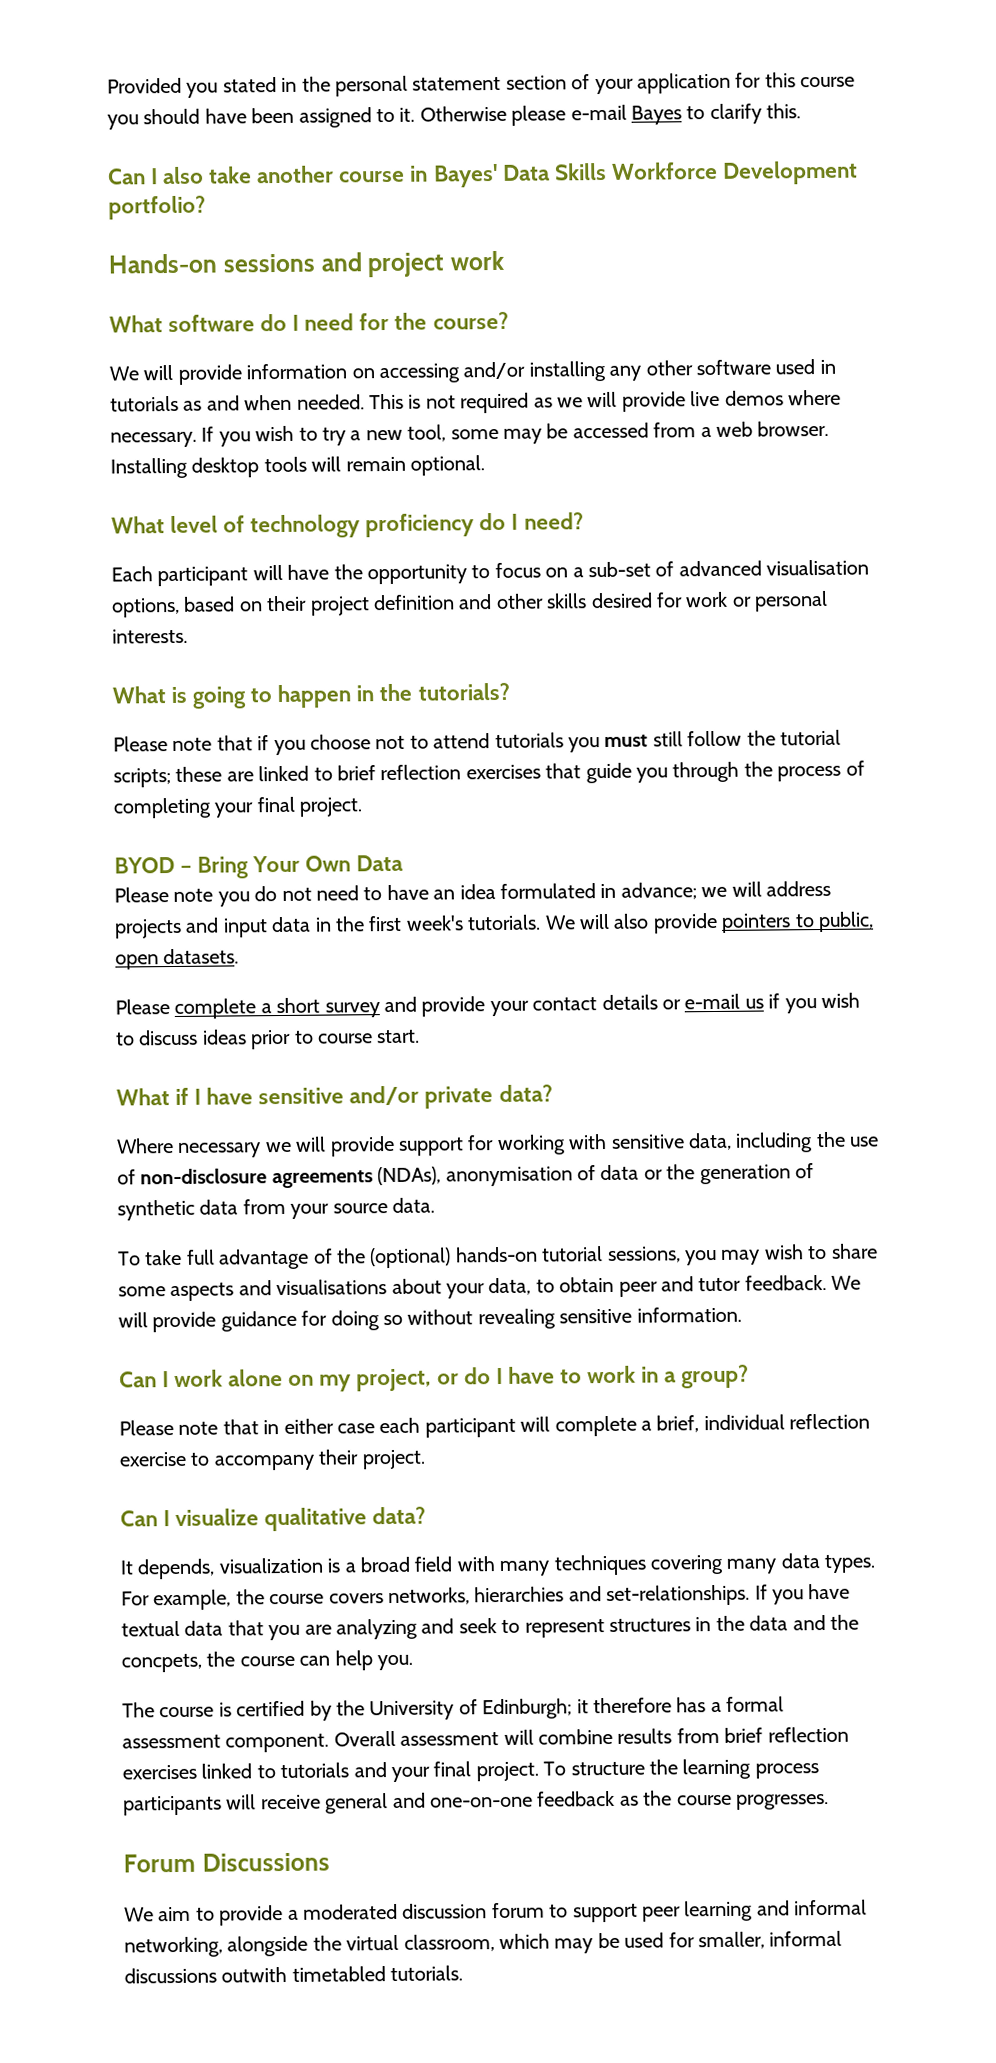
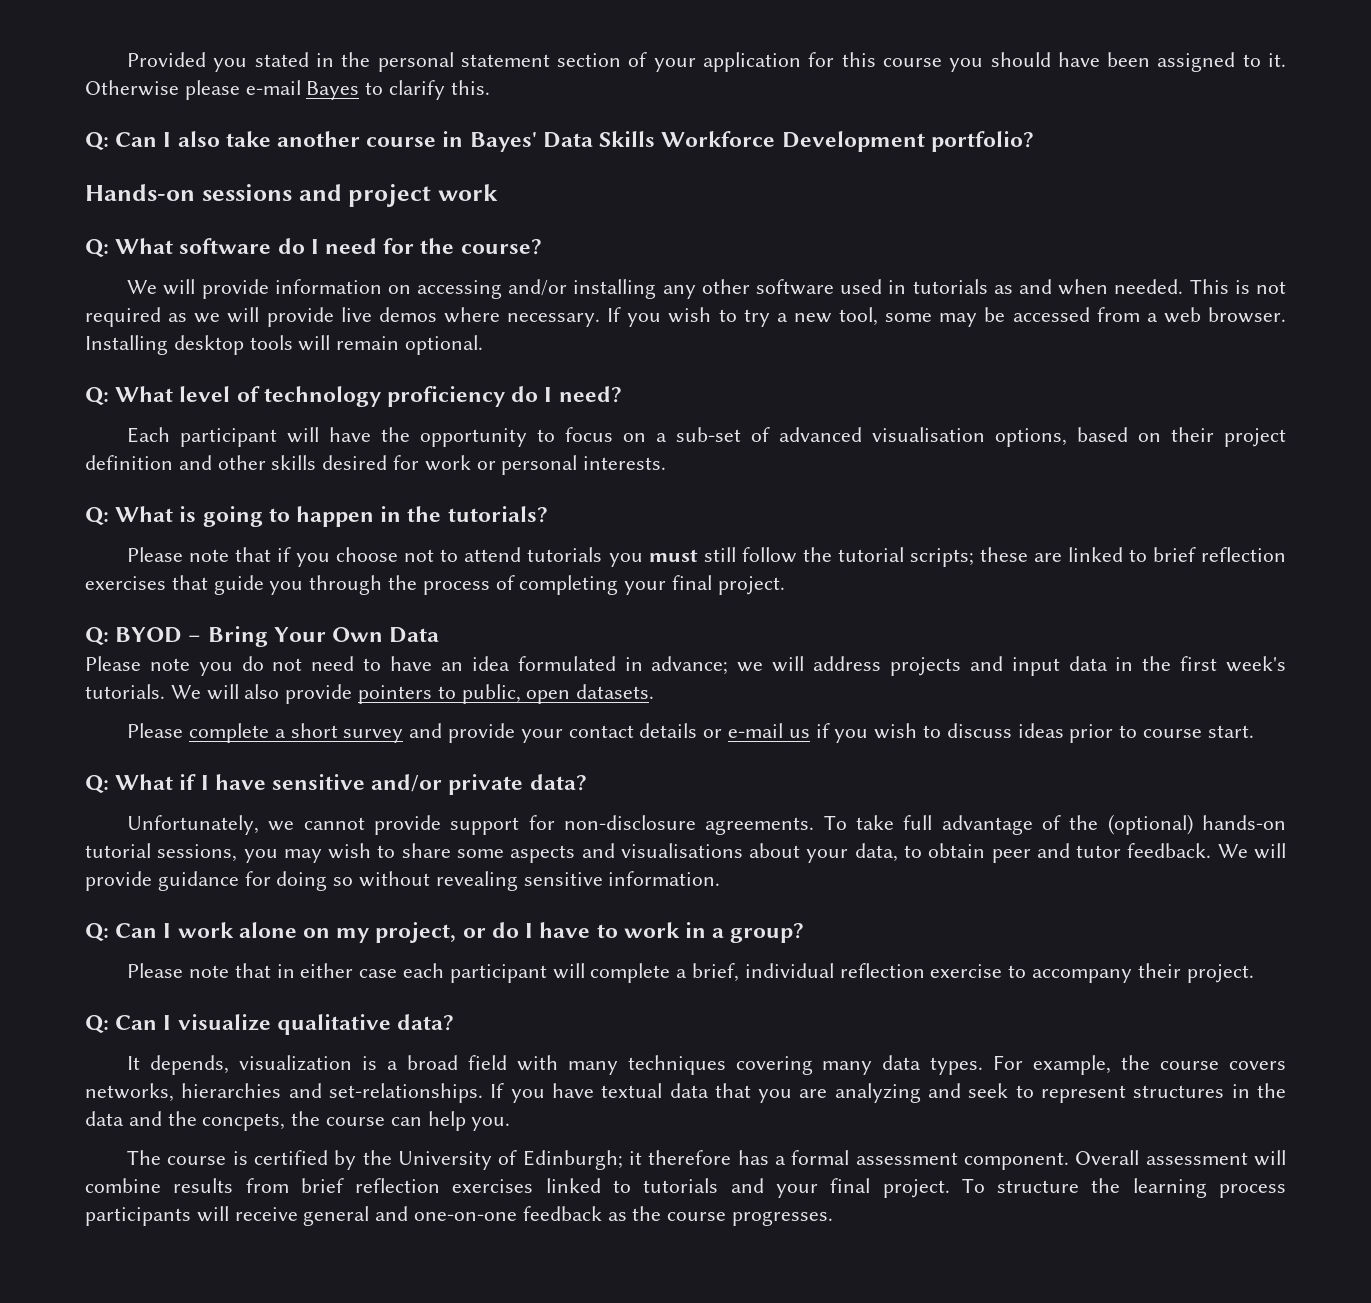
- Can I also take another course in Bayes' Data Skills Workforce Development portfolio?
+ Q: Can I also take another course in Bayes' Data Skills Workforce Development portfolio?
- What software do I need for the course?
+ Q: What software do I need for the course?
- What level of technology proficiency do I need?
+ Q: What level of technology proficiency do I need?
- What is going to happen in the tutorials?
+ Q: What is going to happen in the tutorials?
- BYOD – Bring Your Own Data
+ Q: BYOD – Bring Your Own Data
- What if I have sensitive and/or private data?
+ Q: What if I have sensitive and/or private data?
- Where necessary we will provide support for working with sensitive data, including the use of non-disclosure agreements (NDAs), anonymisation of data or the generation of synthetic data from your source data.
- To take full advantage of the (optional) hands-on tutorial sessions, you may wish to share some aspects and visualisations about your data, to obtain peer and tutor feedback.
+ Unfortunately, we cannot provide support for non-disclosure agreements. To take full advantage of the (optional) hands-on tutorial sessions, you may wish to share some aspects and visualisations about your data, to obtain peer and tutor feedback.
- Can I work alone on my project, or do I have to work in a group?
+ Q: Can I work alone on my project, or do I have to work in a group?
- Can I visualize qualitative data?
+ Q: Can I visualize qualitative data?
- Forum Discussions
- We aim to provide a moderated discussion forum to support peer learning and informal networking, alongside the virtual classroom, which may be used for smaller, informal discussions outwith timetabled tutorials.

